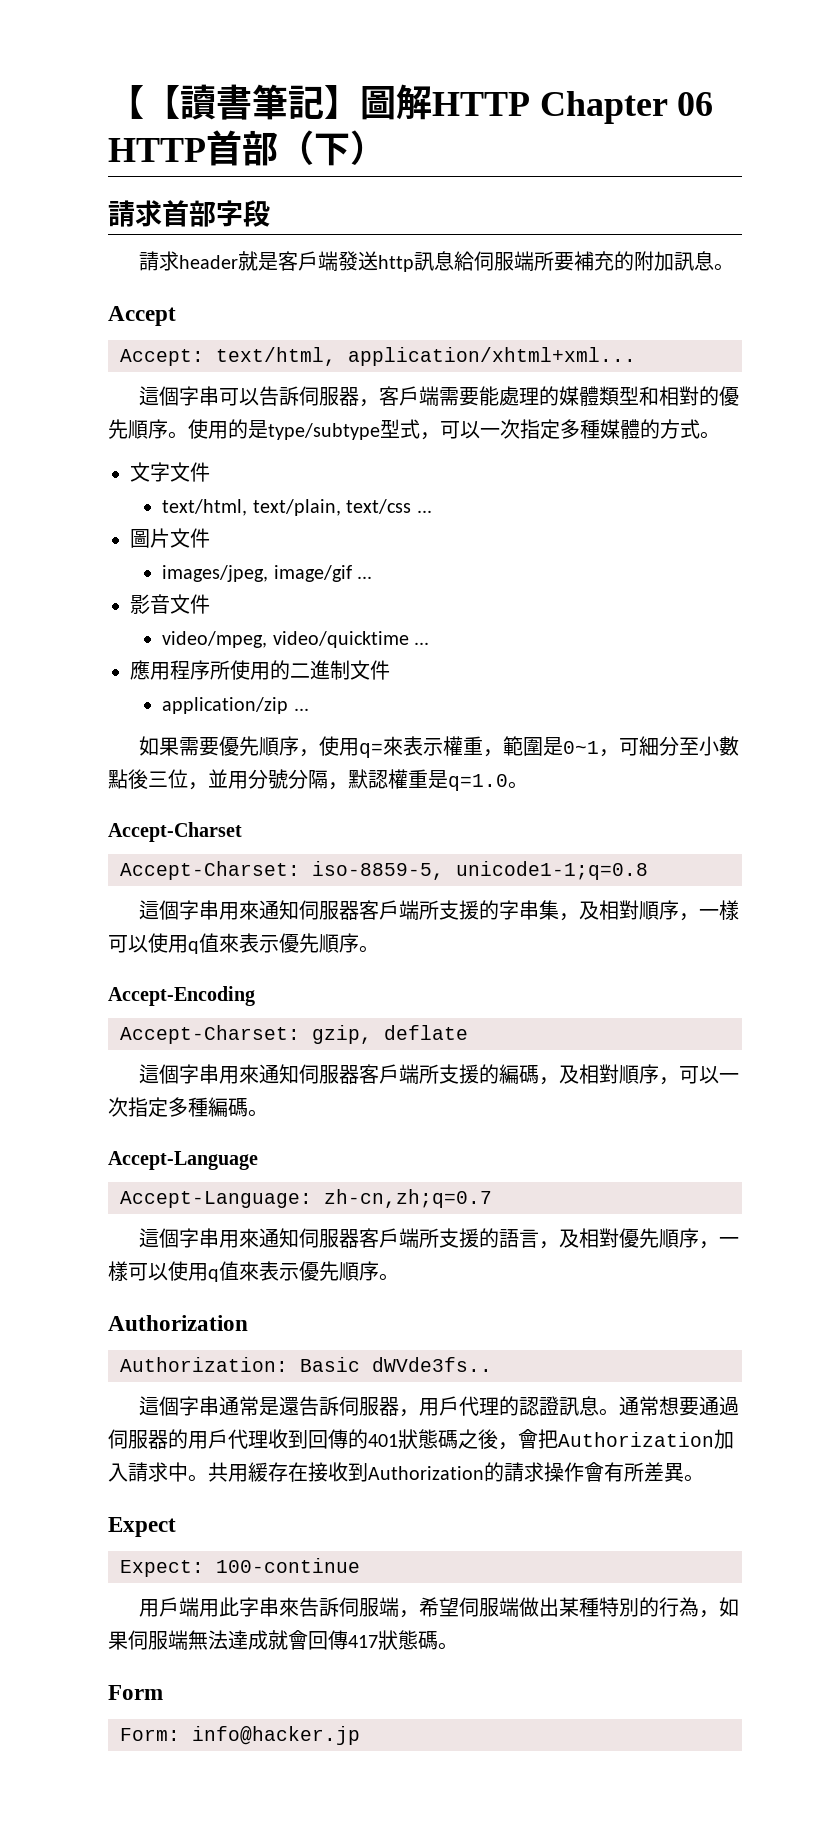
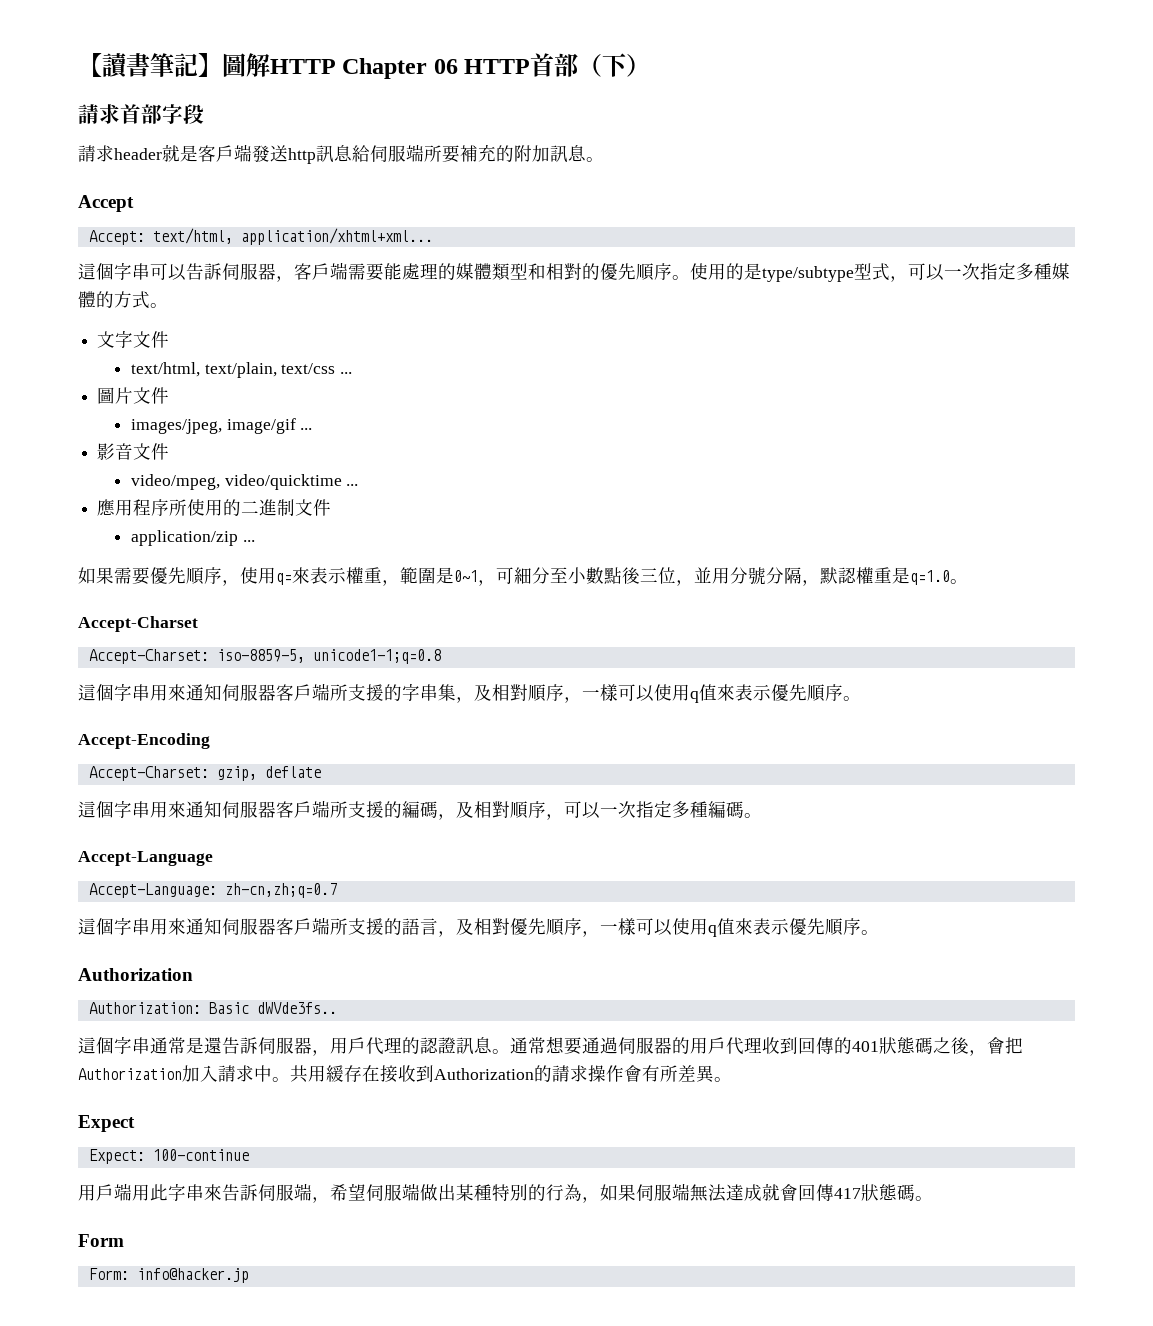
- 【【讀書筆記】圖解HTTP Chapter 06 HTTP首部（下）
+ 【讀書筆記】圖解HTTP Chapter 06 HTTP首部（下）

